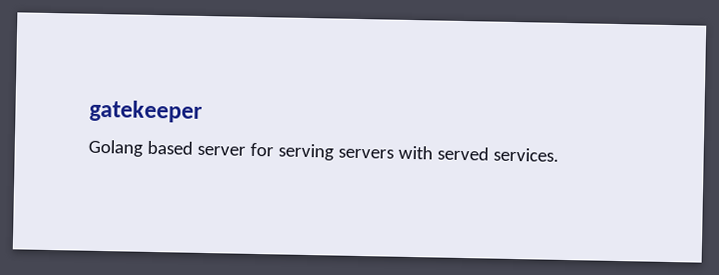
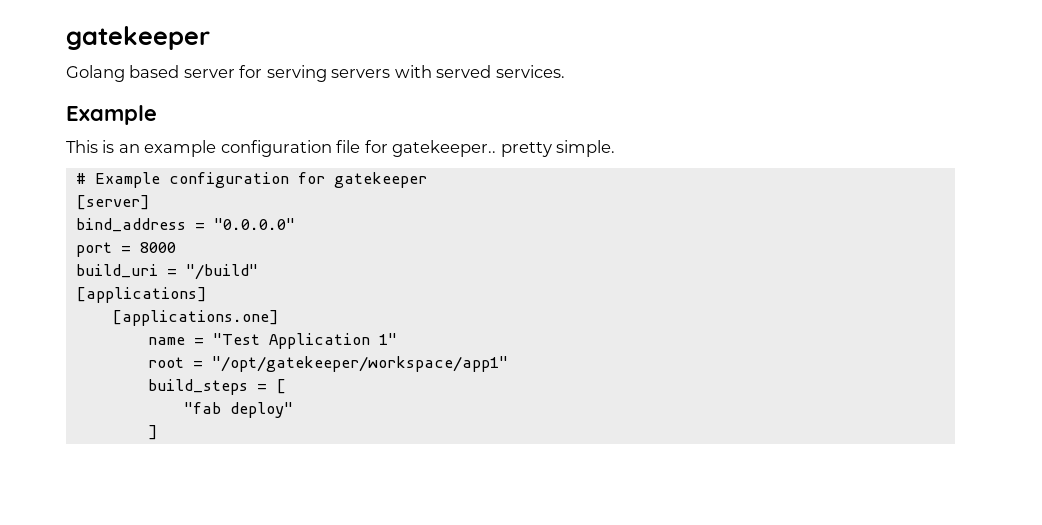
  Golang based server for serving servers with served services.
+ Example
+ This is an example configuration file for gatekeeper.. pretty simple.
+ # Example configuration for gatekeeper
+ [server]
+ bind_address = "0.0.0.0"
+ port = 8000
+ build_uri = "/build"
+ [applications]
+ [applications.one]
+ name = "Test Application 1"
+ root = "/opt/gatekeeper/workspace/app1"
+ build_steps = [
+ "fab deploy"
+ ]

